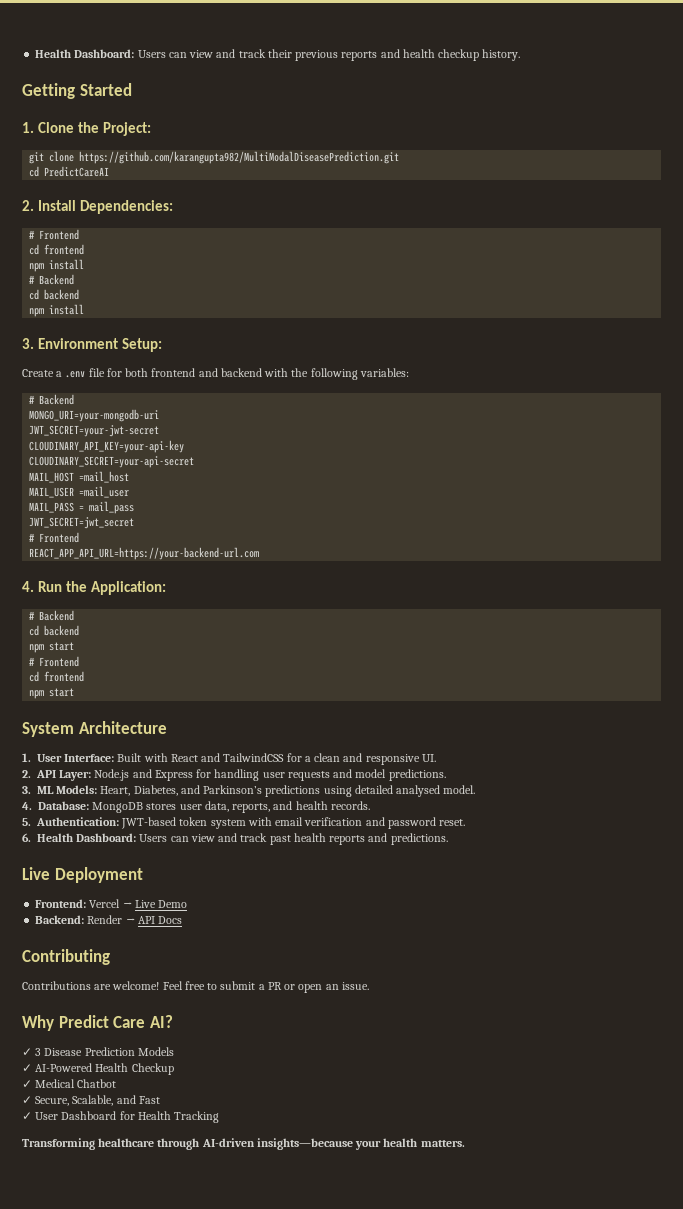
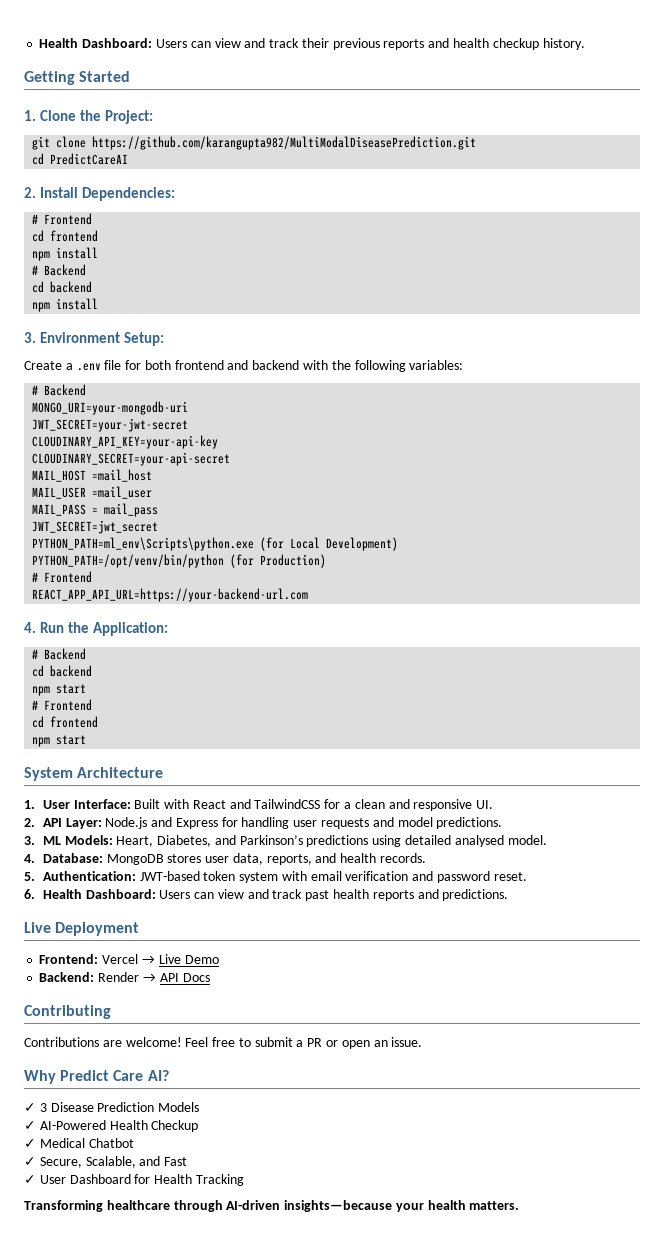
+ PYTHON_PATH=ml_env\Scripts\python.exe (for Local Development)
+ PYTHON_PATH=/opt/venv/bin/python (for Production)

